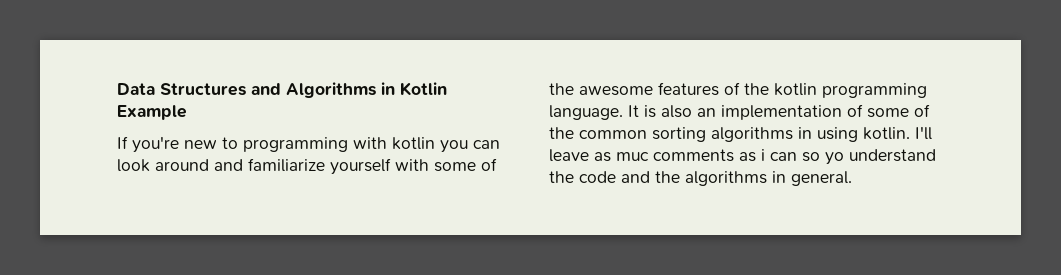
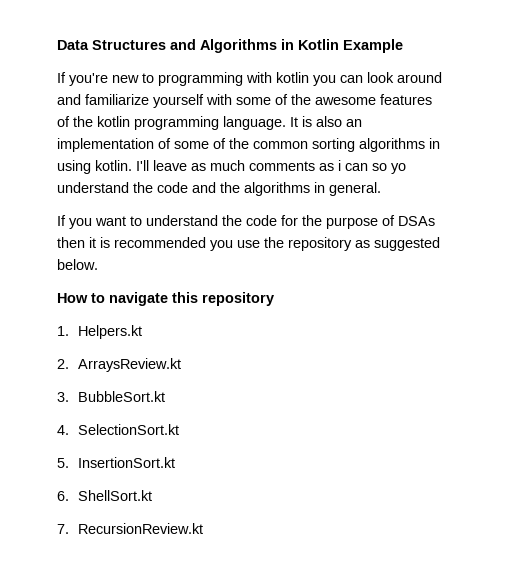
- I'll leave as muc comments as i can so yo understand the code and the algorithms in general.
+ I'll leave as much comments as i can so yo understand the code and the algorithms in general.
+ If you want to understand the code for the purpose of DSAs then it is recommended you use the repository as suggested below.
+ How to navigate this repository
+ 1. Helpers.kt
+ 2. ArraysReview.kt
+ 3. BubbleSort.kt
+ 4. SelectionSort.kt
+ 5. InsertionSort.kt
+ 6. ShellSort.kt
+ 7. RecursionReview.kt

